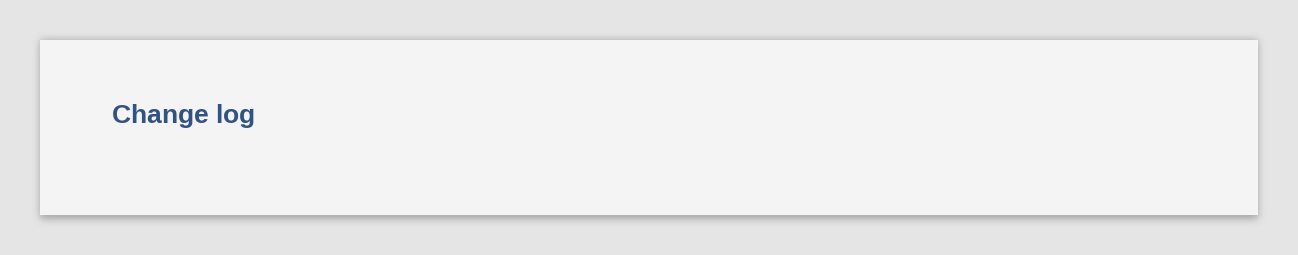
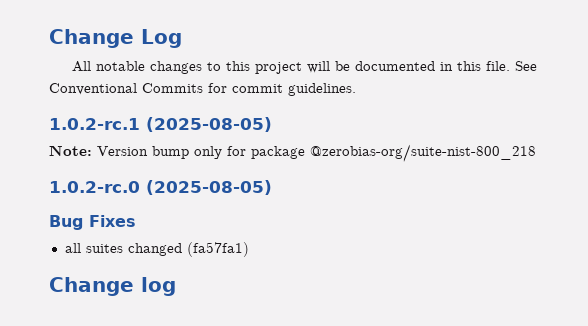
+ Change Log
+ All notable changes to this project will be documented in this file. See Conventional Commits for commit guidelines.
+ 1.0.2-rc.1 (2025-08-05)
+ Note: Version bump only for package @zerobias-org/suite-nist-800_218
+ 1.0.2-rc.0 (2025-08-05)
+ Bug Fixes
+ all suites changed (fa57fa1)

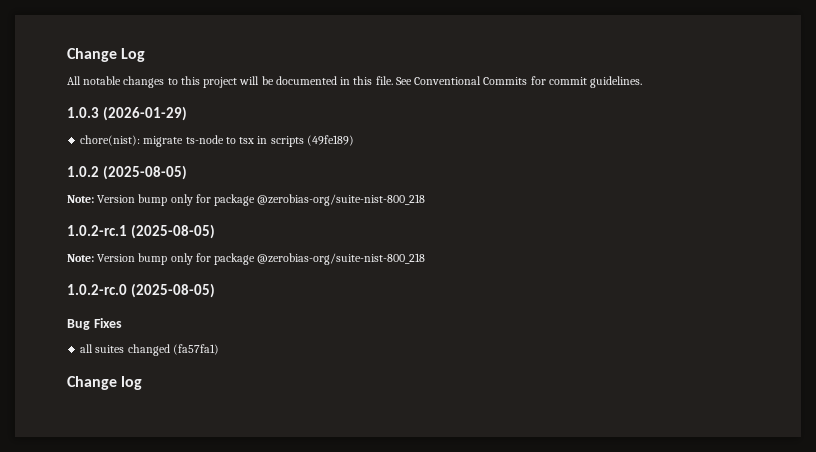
+ 1.0.3 (2026-01-29)
+ chore(nist): migrate ts-node to tsx in scripts (49fe189)
+ 1.0.2 (2025-08-05)
+ Note: Version bump only for package @zerobias-org/suite-nist-800_218

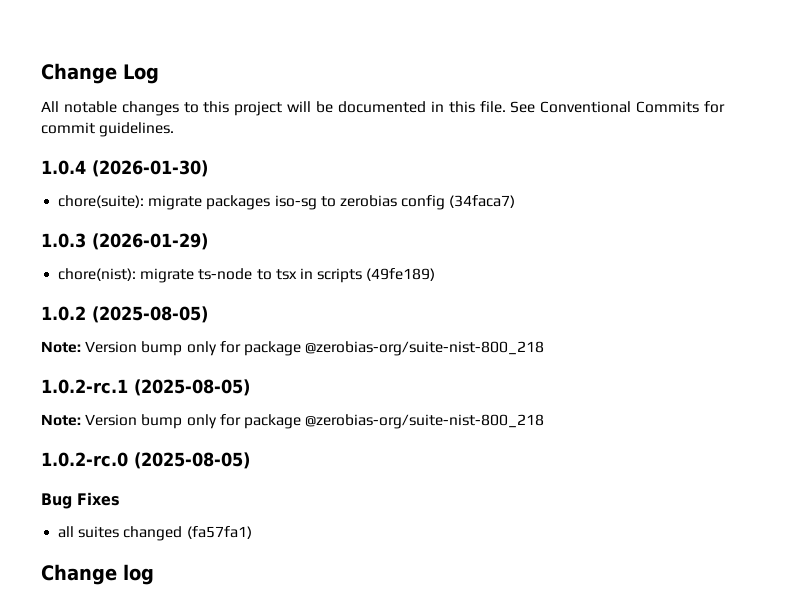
+ 1.0.4 (2026-01-30)
+ chore(suite): migrate packages iso-sg to zerobias config (34faca7)

